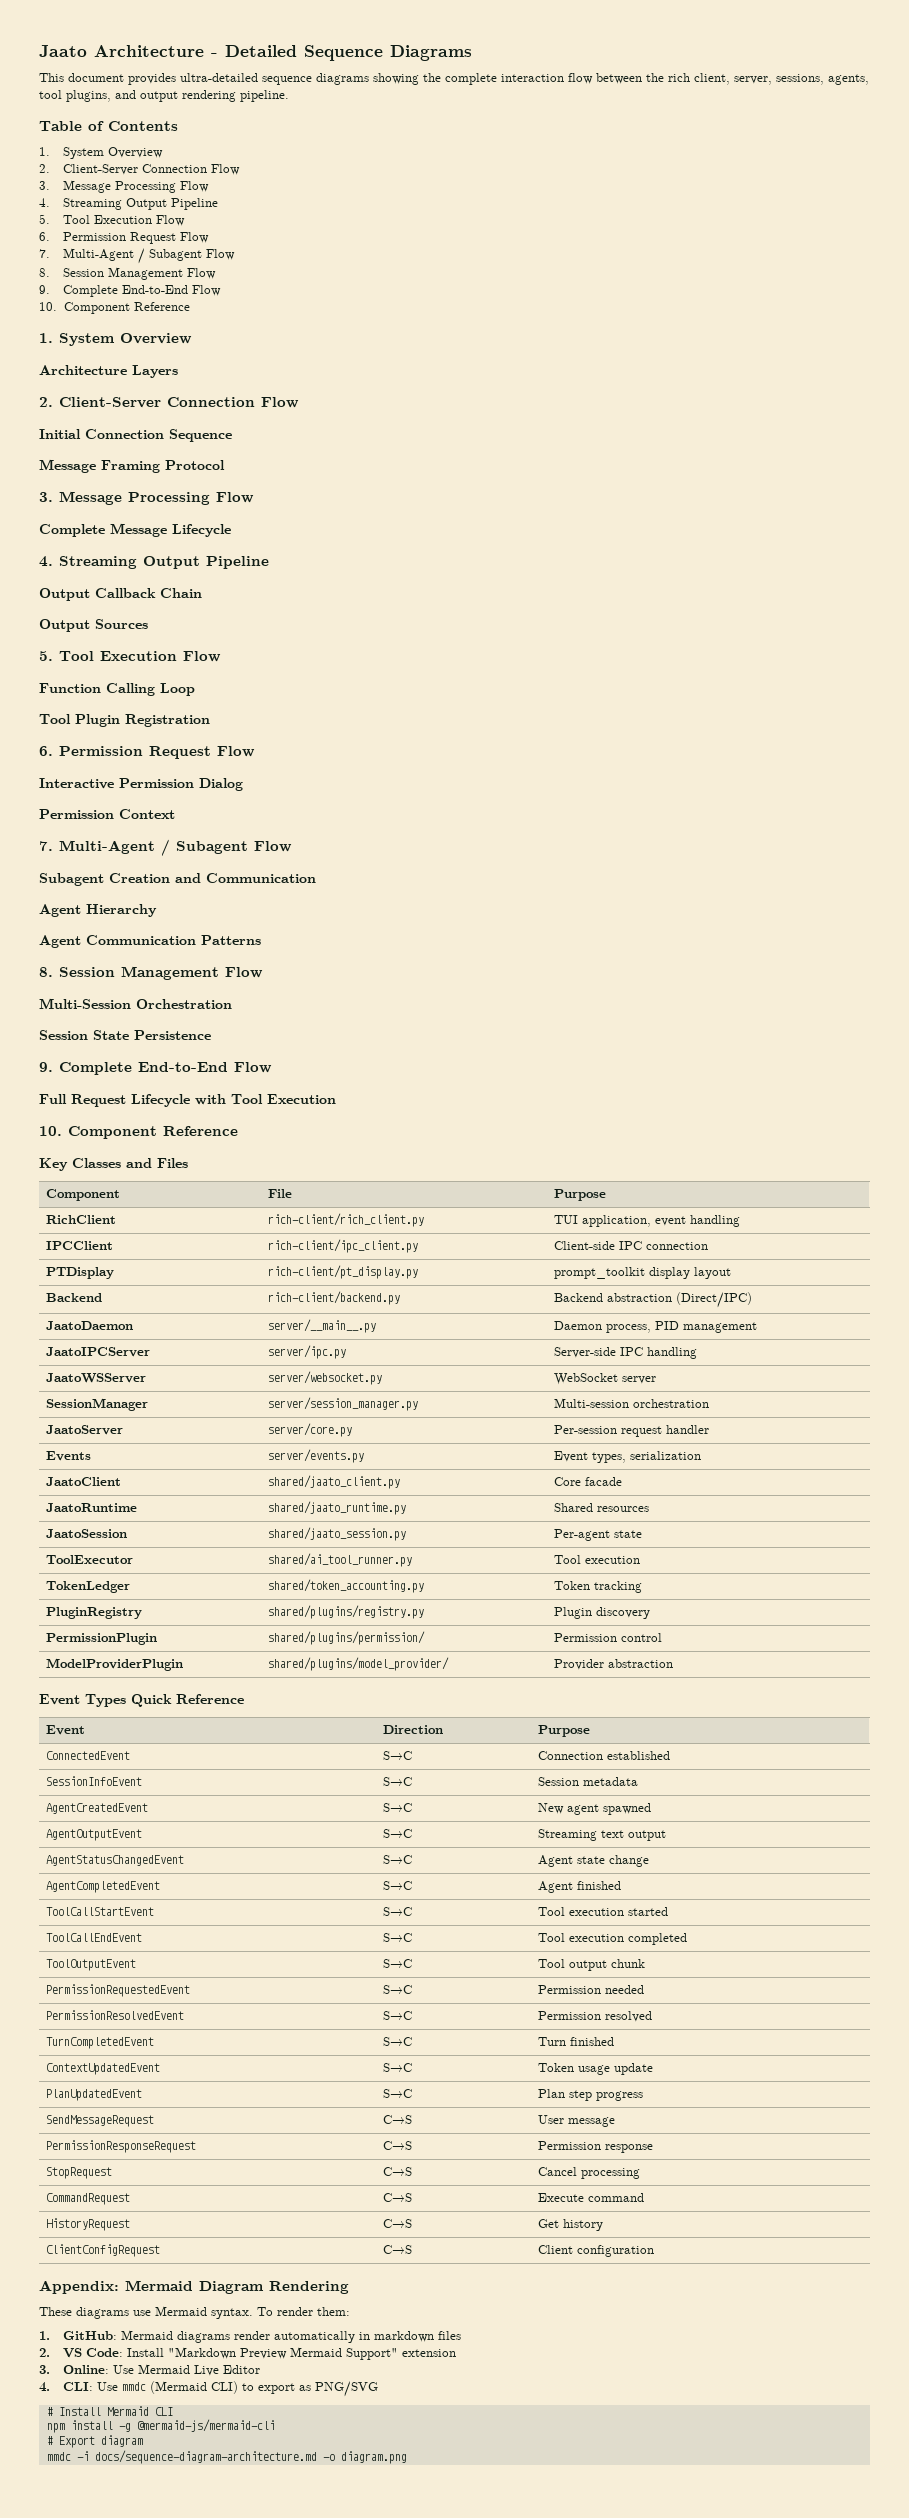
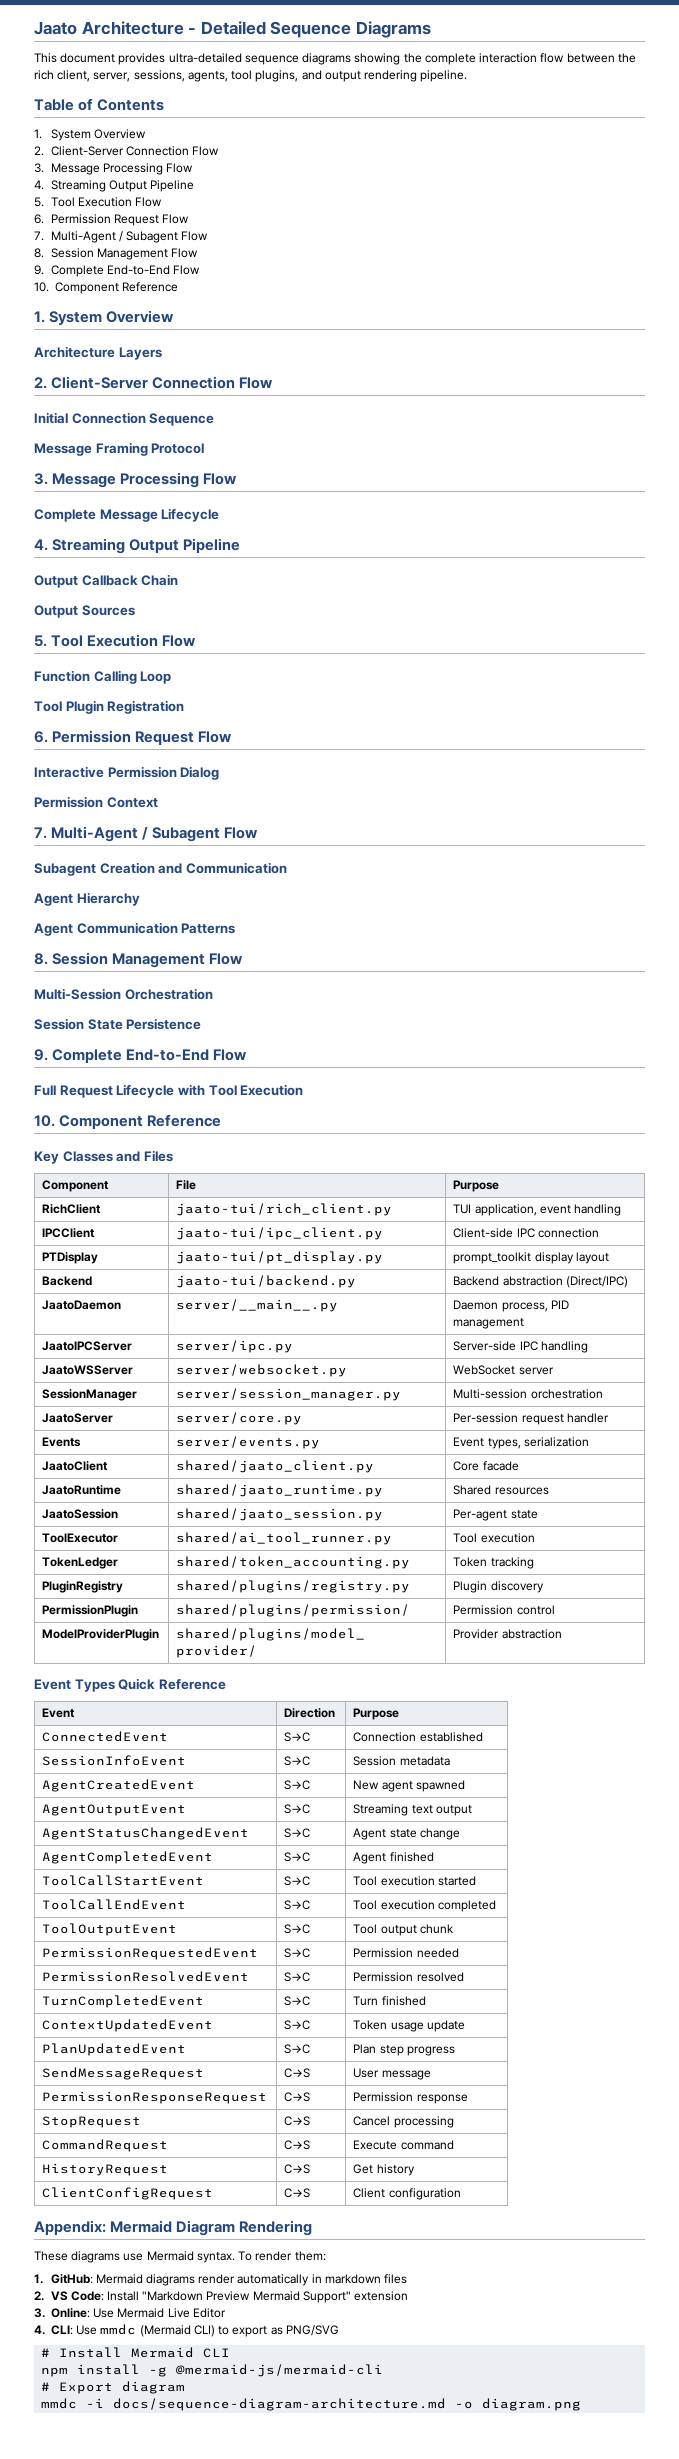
- RichClient | rich-client/rich_client.py | TUI application, event handling
+ RichClient | jaato-tui/rich_client.py | TUI application, event handling
- IPCClient | rich-client/ipc_client.py | Client-side IPC connection
+ IPCClient | jaato-tui/ipc_client.py | Client-side IPC connection
- PTDisplay | rich-client/pt_display.py | prompt_toolkit display layout
+ PTDisplay | jaato-tui/pt_display.py | prompt_toolkit display layout
- Backend | rich-client/backend.py | Backend abstraction (Direct/IPC)
+ Backend | jaato-tui/backend.py | Backend abstraction (Direct/IPC)

